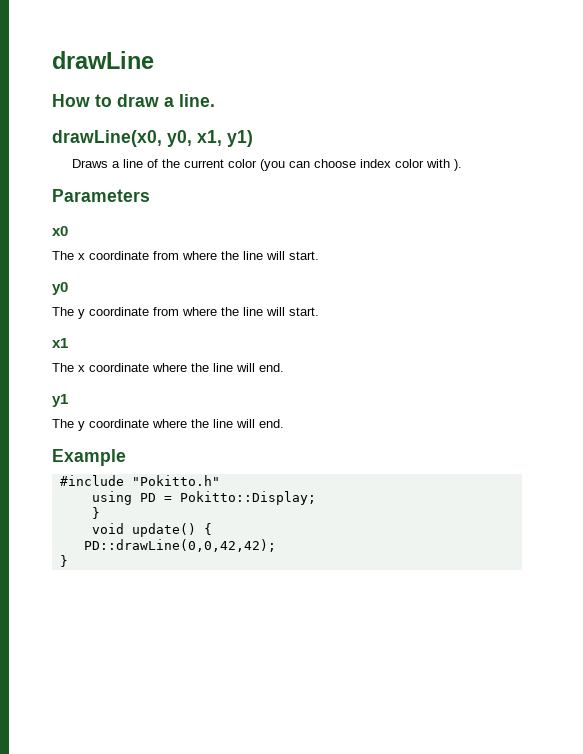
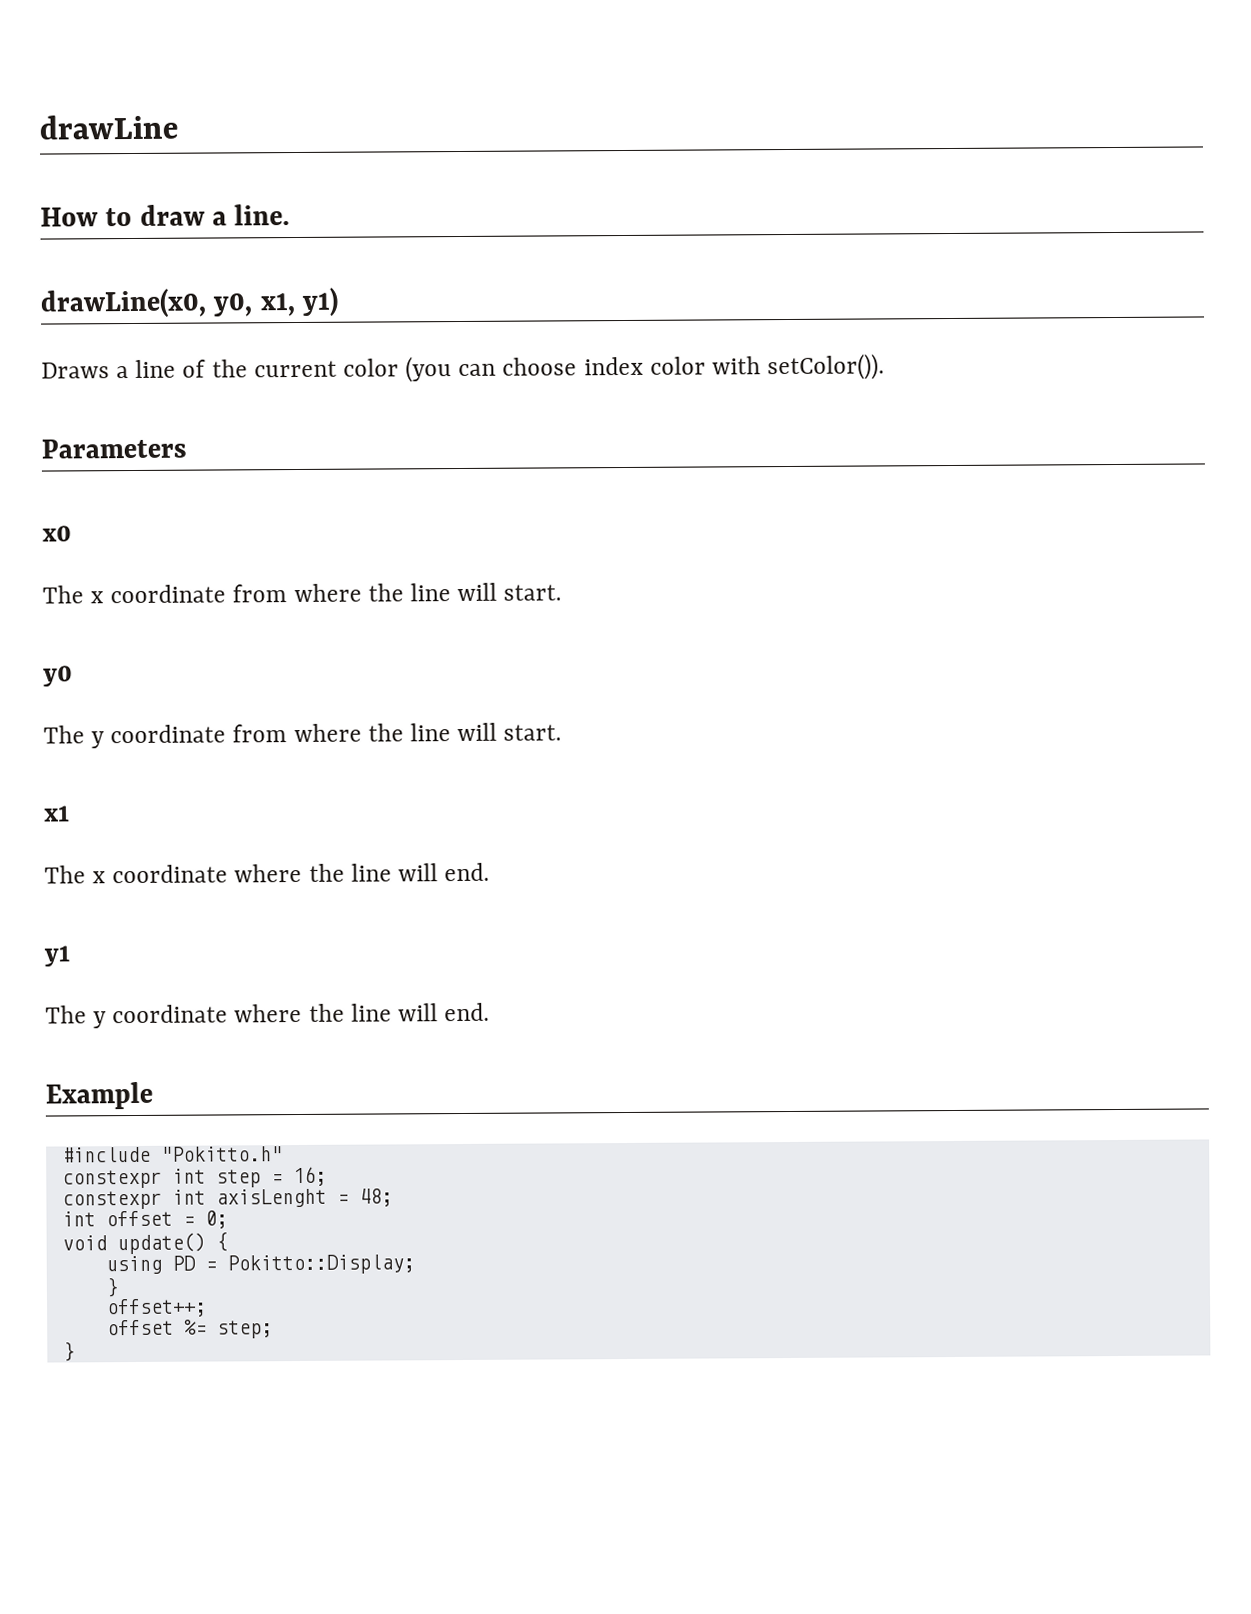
- Draws a line of the current color (you can choose index color with ).
+ Draws a line of the current color (you can choose index color with setColor()).
+ constexpr int step = 16;
+ constexpr int axisLenght = 48;
+ int offset = 0;
+ void update() {
- void update() {
- PD::drawLine(0,0,42,42);
+ offset++;
+ offset %= step;

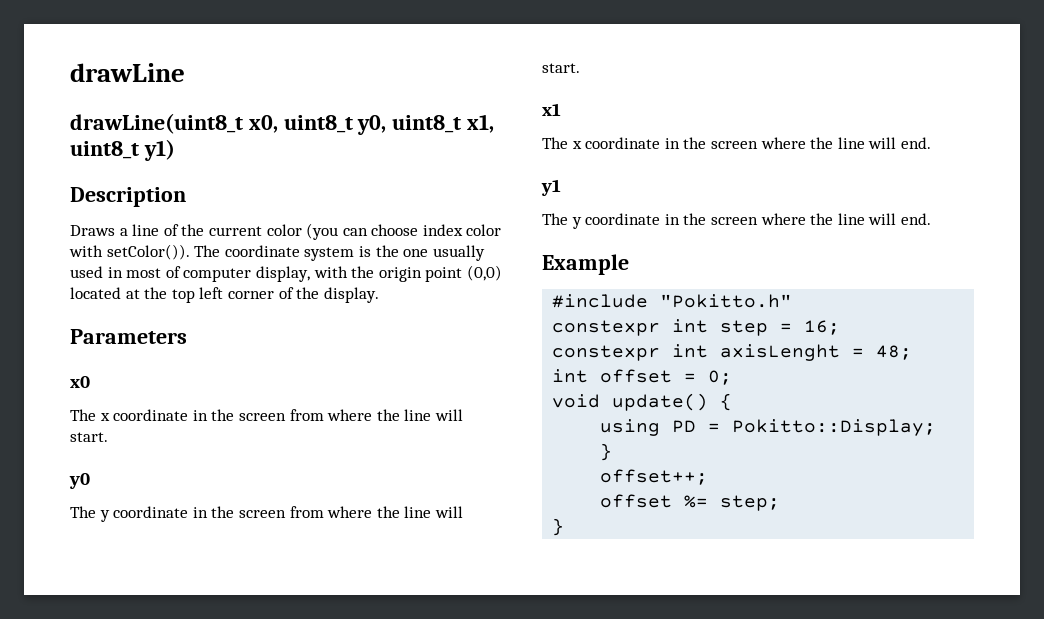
- How to draw a line.
- drawLine(x0, y0, x1, y1)
+ drawLine(uint8_t x0, uint8_t y0, uint8_t x1, uint8_t y1)
+ Description
+ The coordinate system is the one usually used in most of computer display, with the origin point (0,0) located at the top left corner of the display.
- The x coordinate from where the line will start.
+ The x coordinate in the screen from where the line will start.
- The y coordinate from where the line will start.
+ The y coordinate in the screen from where the line will start.
- The x coordinate where the line will end.
+ The x coordinate in the screen where the line will end.
- The y coordinate where the line will end.
+ The y coordinate in the screen where the line will end.

